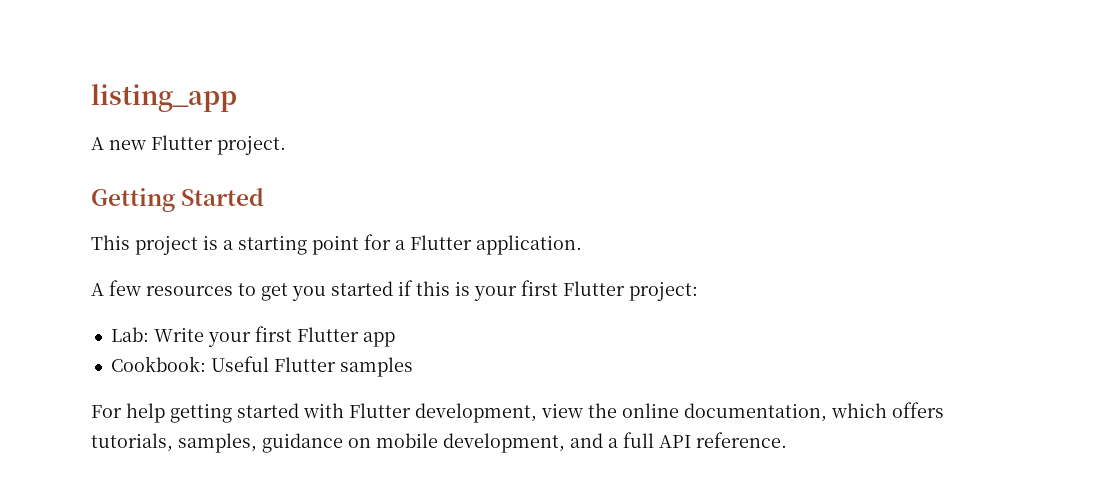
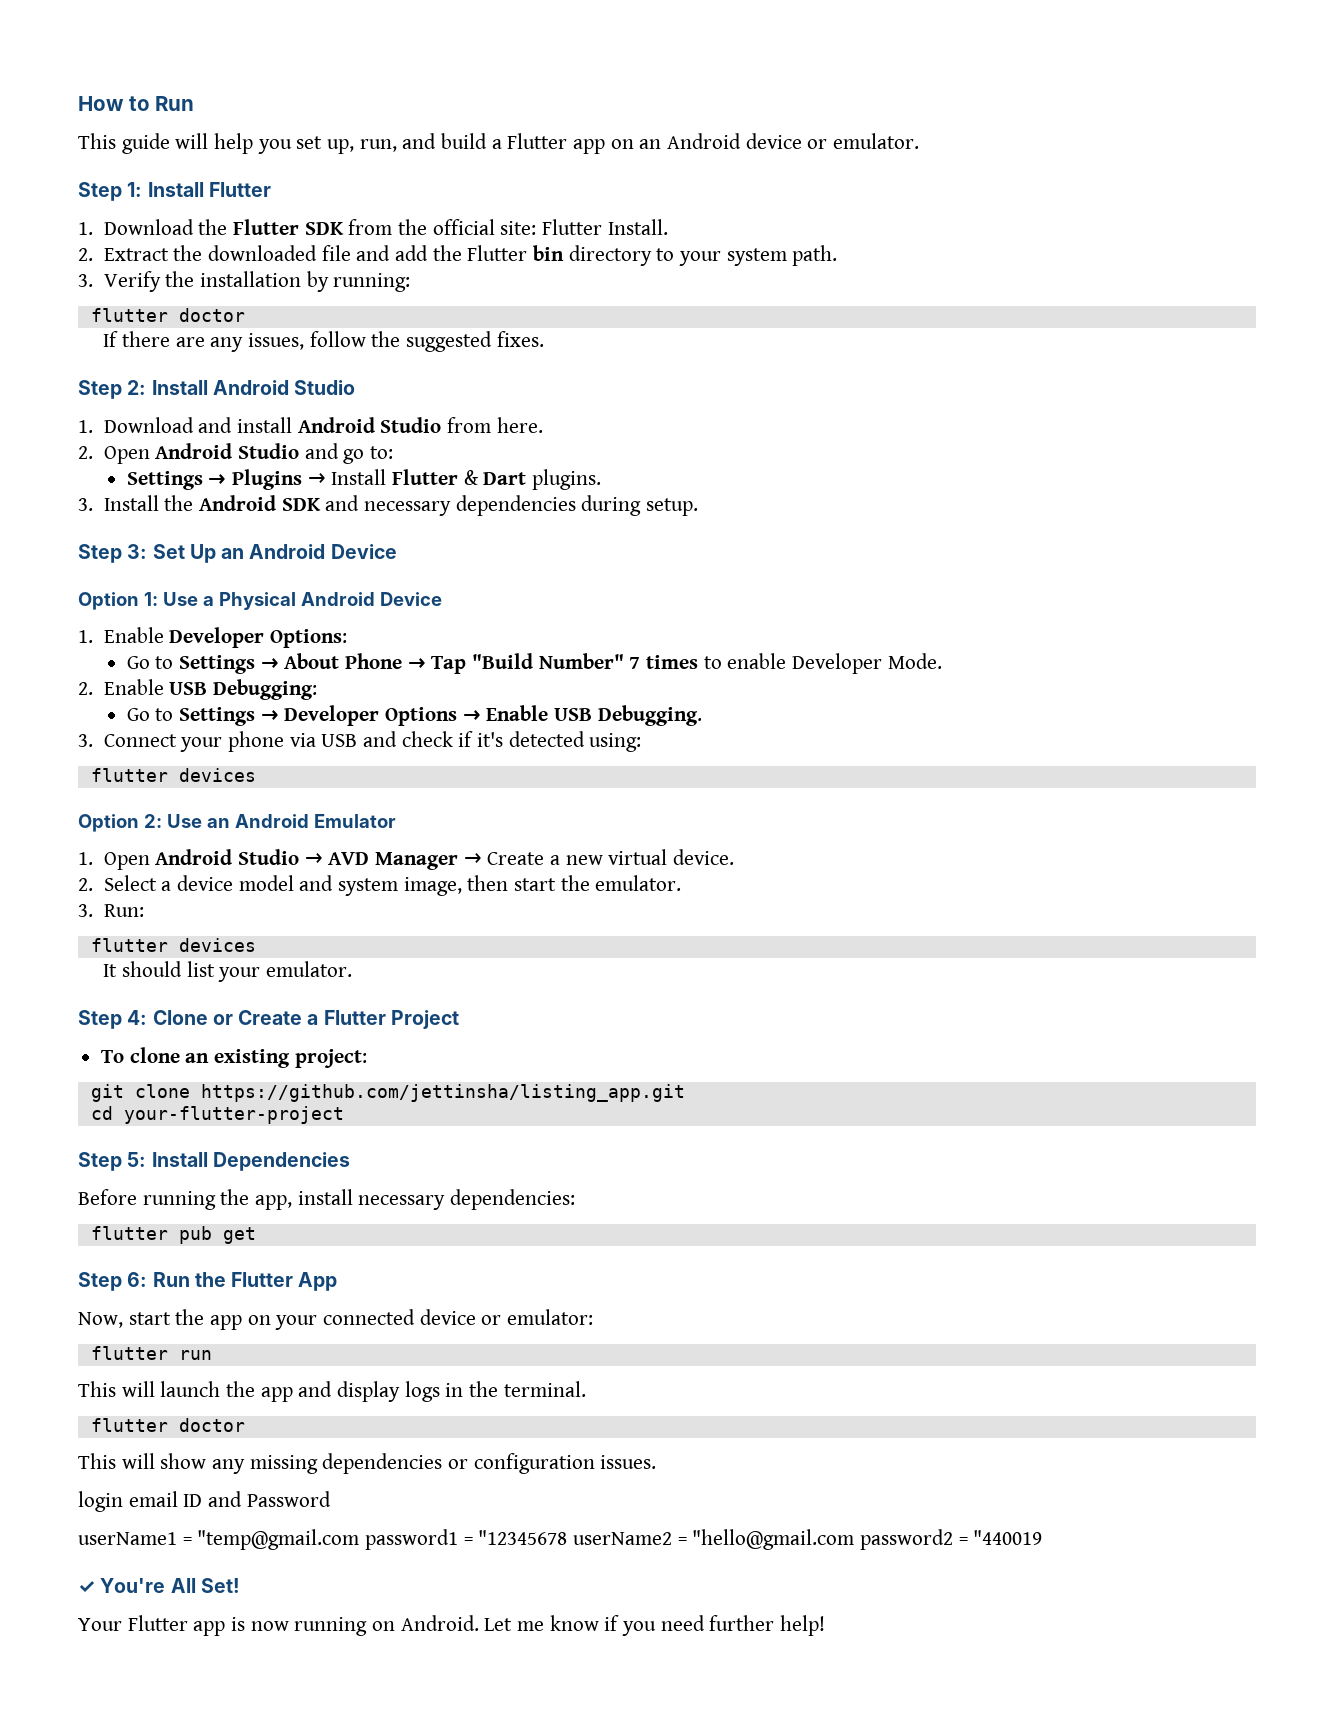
- listing_app
- A new Flutter project.
- Getting Started
- This project is a starting point for a Flutter application.
- A few resources to get you started if this is your first Flutter project:
- Lab: Write your first Flutter app
- Cookbook: Useful Flutter samples
- For help getting started with Flutter development, view the online documentation, which offers tutorials, samples, guidance on mobile development, and a full API reference.
+ How to Run
+ This guide will help you set up, run, and build a Flutter app on an Android device or emulator.
+ Step 1: Install Flutter
+ 1. Download the Flutter SDK from the official site: Flutter Install.
+ 2. Extract the downloaded file and add the Flutter bin directory to your system path.
+ 3. Verify the installation by running:
+ flutter doctor
+ If there are any issues, follow the suggested fixes.
+ Step 2: Install Android Studio
+ 1. Download and install Android Studio from here.
+ 2. Open Android Studio and go to:
+ Settings → Plugins → Install Flutter & Dart plugins.
+ 3. Install the Android SDK and necessary dependencies during setup.
+ Step 3: Set Up an Android Device
+ Option 1: Use a Physical Android Device
+ 1. Enable Developer Options:
+ Go to Settings → About Phone → Tap "Build Number" 7 times to enable Developer Mode.
+ 2. Enable USB Debugging:
+ Go to Settings → Developer Options → Enable USB Debugging.
+ 3. Connect your phone via USB and check if it's detected using:
+ flutter devices
+ Option 2: Use an Android Emulator
+ 1. Open Android Studio → AVD Manager → Create a new virtual device.
+ 2. Select a device model and system image, then start the emulator.
+ 3. Run:
+ flutter devices
+ It should list your emulator.
+ Step 4: Clone or Create a Flutter Project
+ To clone an existing project:
+ git clone https://github.com/jettinsha/listing_app.git
+ cd your-flutter-project
+ Step 5: Install Dependencies
+ Before running the app, install necessary dependencies:
+ flutter pub get
+ Step 6: Run the Flutter App
+ Now, start the app on your connected device or emulator:
+ flutter run
+ This will launch the app and display logs in the terminal.
+ flutter doctor
+ This will show any missing dependencies or configuration issues.
+ login email ID and Password
+ userName1 = "temp@gmail.com password1 = "12345678 userName2 = "hello@gmail.com password2 = "440019
+ ✓ You're All Set!
+ Your Flutter app is now running on Android. Let me know if you need further help!

